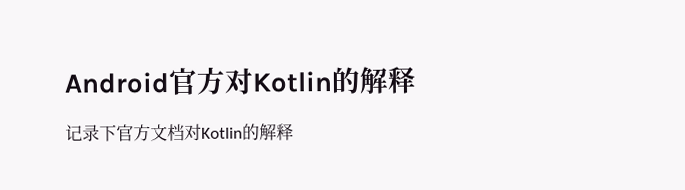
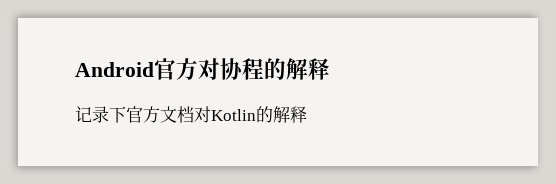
- Android官方对Kotlin的解释
+ Android官方对协程的解释

